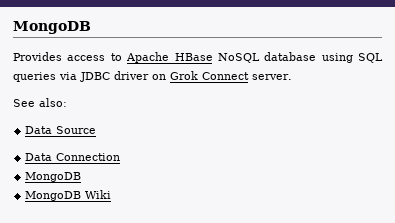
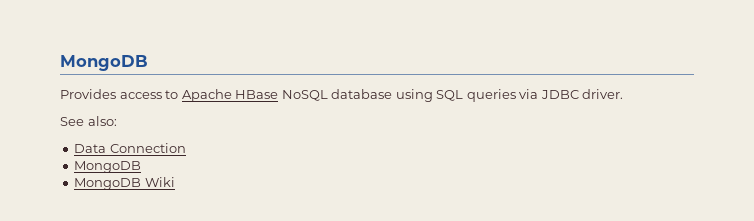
- Provides access to Apache HBase NoSQL database using SQL queries via JDBC driver on Grok Connect server.
+ Provides access to Apache HBase NoSQL database using SQL queries via JDBC driver.
- Data Source

